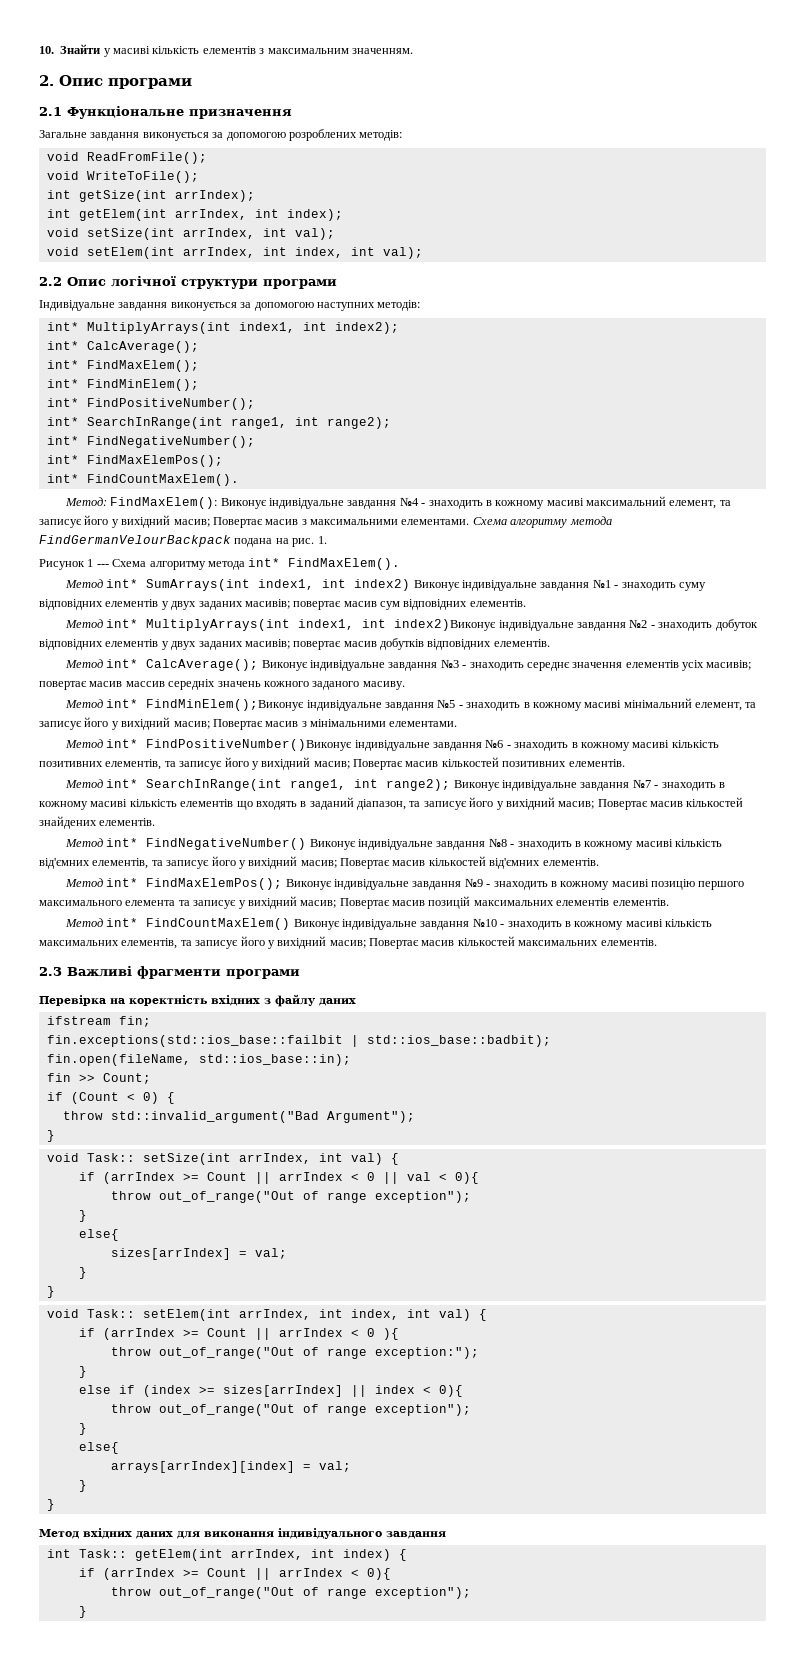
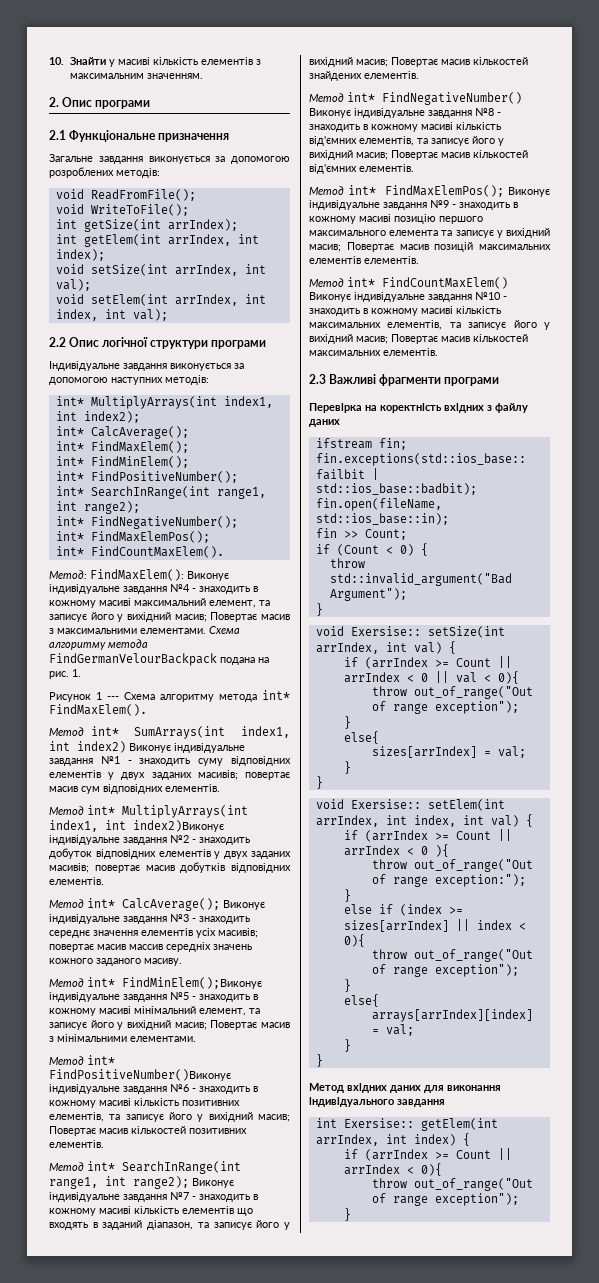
- void Task:: setSize(int arrIndex, int val) {
+ void Exersise:: setSize(int arrIndex, int val) {
- void Task:: setElem(int arrIndex, int index, int val) {
+ void Exersise:: setElem(int arrIndex, int index, int val) {
- int Task:: getElem(int arrIndex, int index) {
+ int Exersise:: getElem(int arrIndex, int index) {

